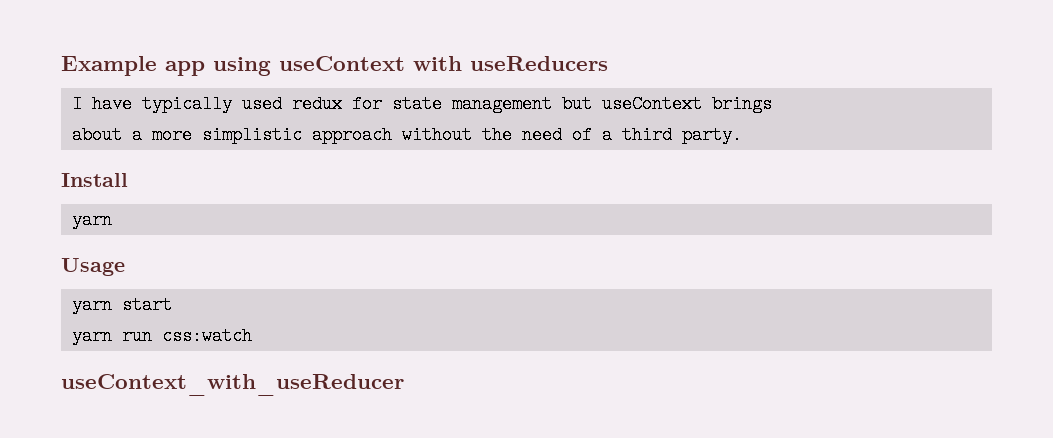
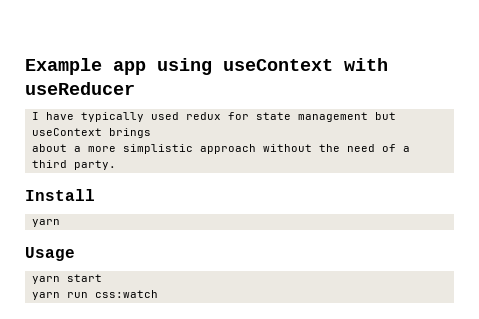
- Example app using useContext with useReducers
+ Example app using useContext with useReducer
- useContext_with_useReducer

